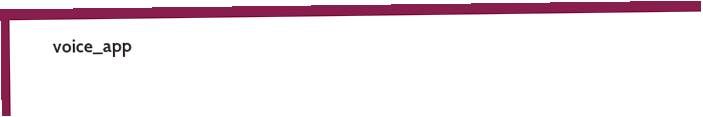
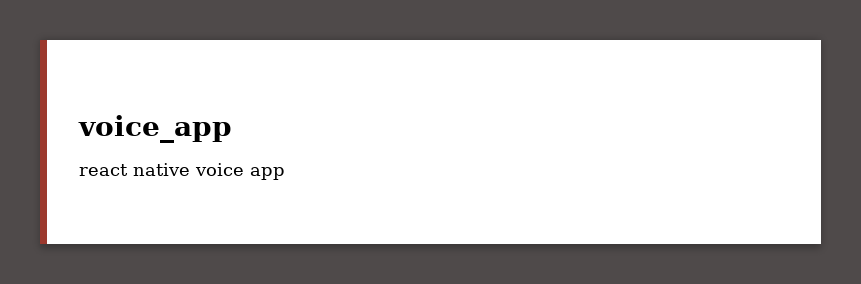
+ react native voice app

